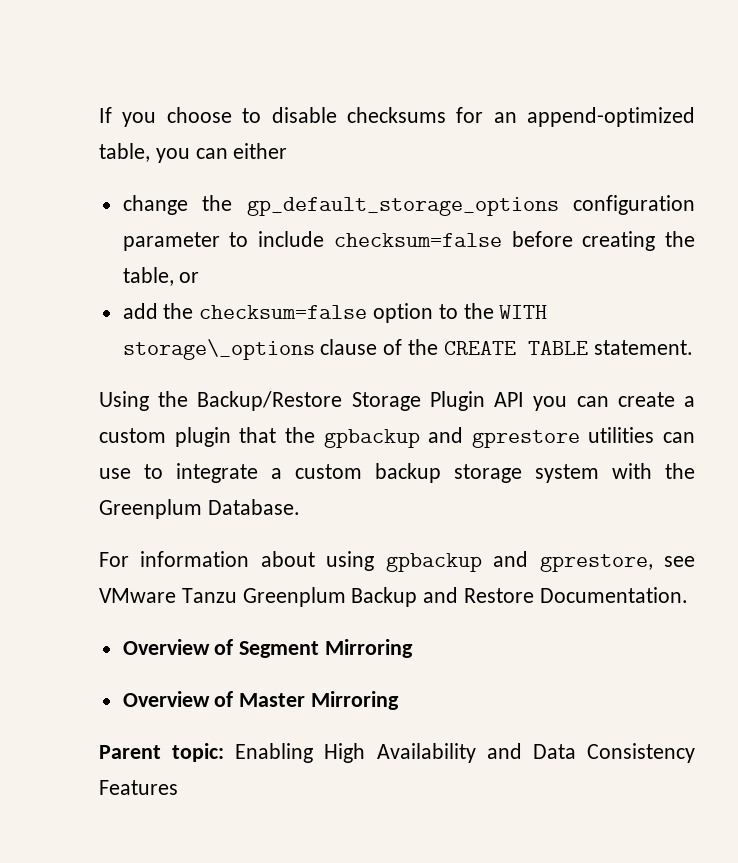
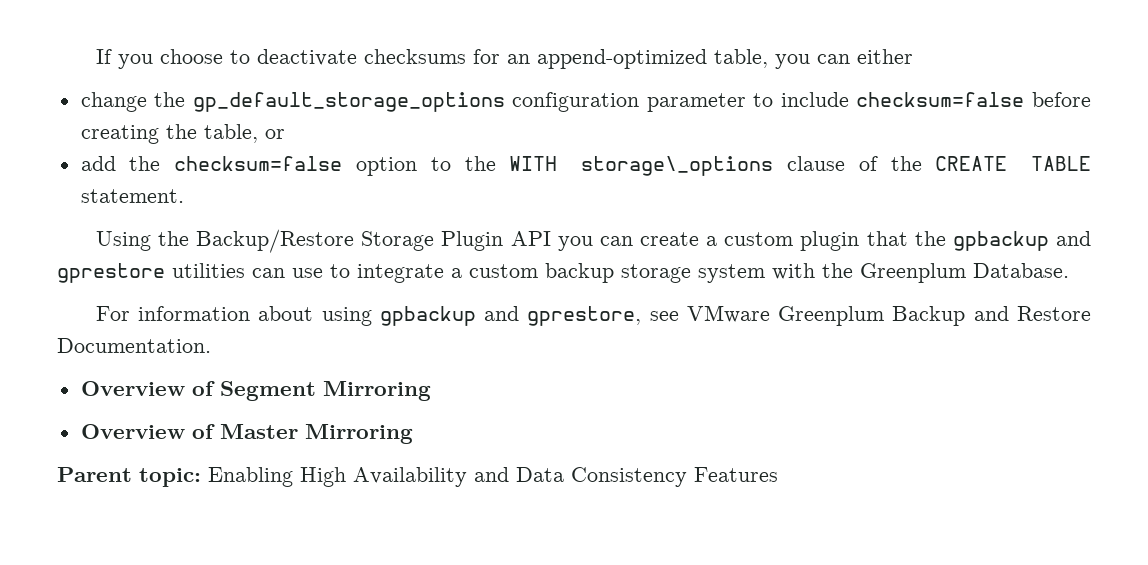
- If you choose to disable checksums for an append-optimized table, you can either
+ If you choose to deactivate checksums for an append-optimized table, you can either
- For information about using gpbackup and gprestore, see VMware Tanzu Greenplum Backup and Restore Documentation.
+ For information about using gpbackup and gprestore, see VMware Greenplum Backup and Restore Documentation.

